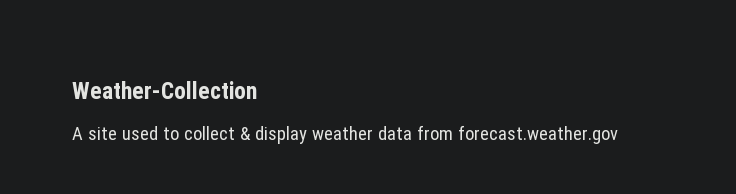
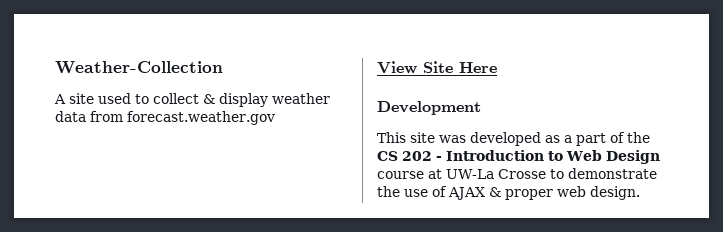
+ View Site Here
+ Development
+ This site was developed as a part of the CS 202 - Introduction to Web Design course at UW-La Crosse to demonstrate the use of AJAX & proper web design.

